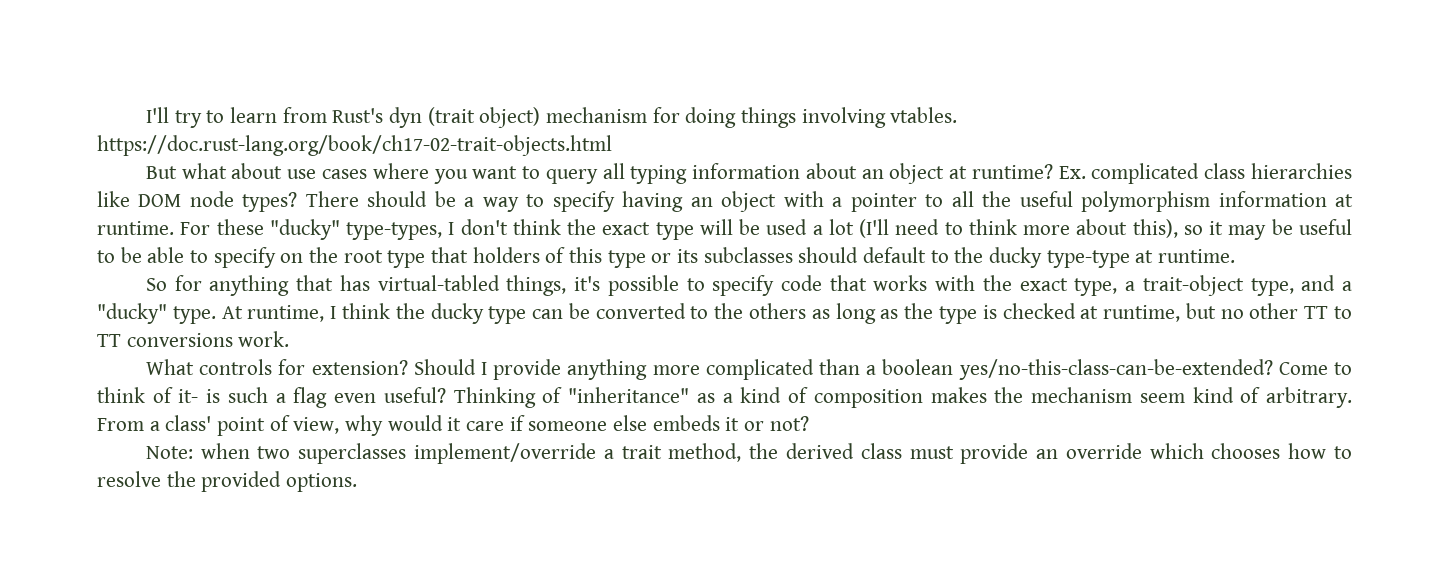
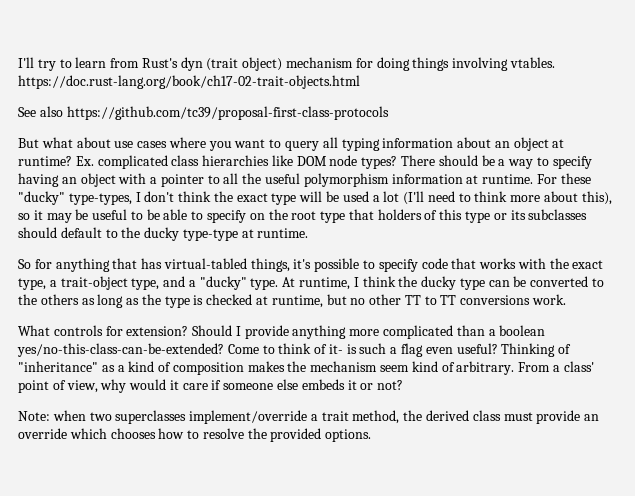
+ See also https://github.com/tc39/proposal-first-class-protocols

